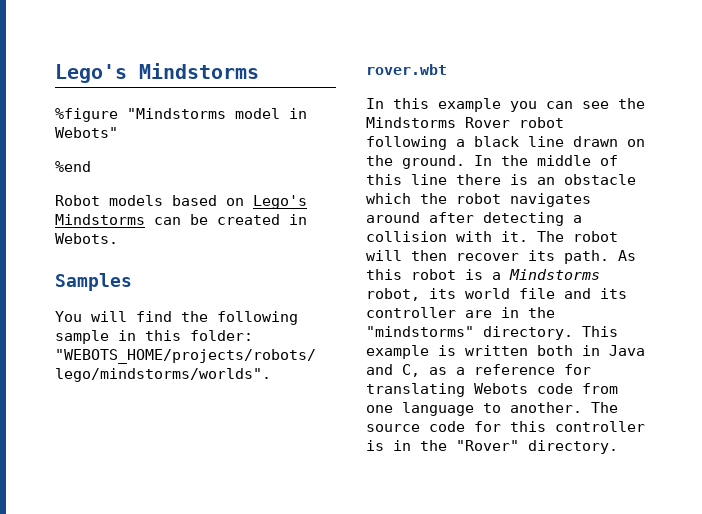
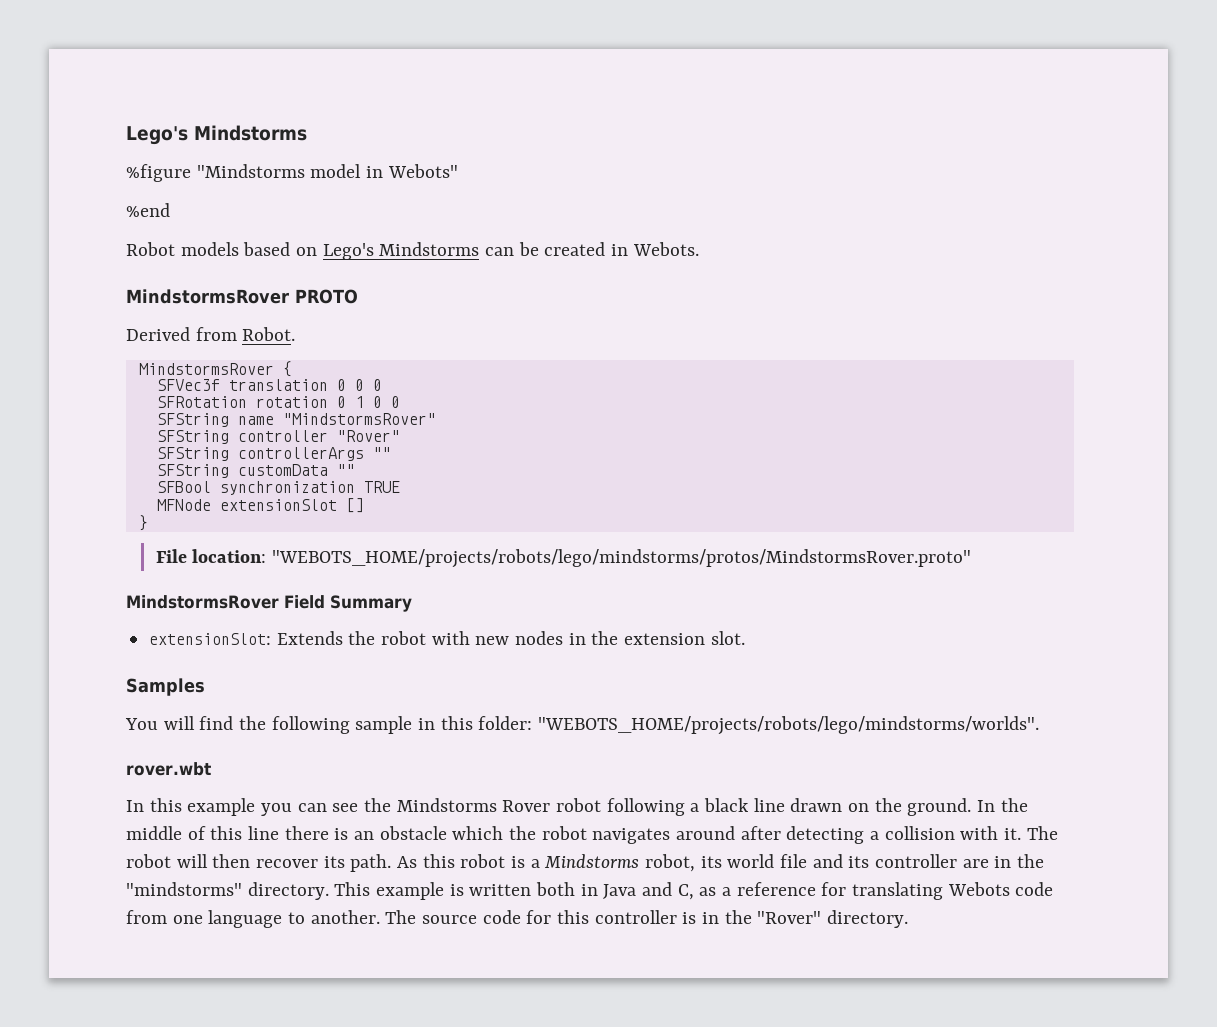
+ MindstormsRover PROTO
+ Derived from Robot.
+ MindstormsRover {
+ SFVec3f translation 0 0 0
+ SFRotation rotation 0 1 0 0
+ SFString name "MindstormsRover"
+ SFString controller "Rover"
+ SFString controllerArgs ""
+ SFString customData ""
+ SFBool synchronization TRUE
+ MFNode extensionSlot []
+ }
+ File location: "WEBOTS_HOME/projects/robots/lego/mindstorms/protos/MindstormsRover.proto"
+ MindstormsRover Field Summary
+ extensionSlot: Extends the robot with new nodes in the extension slot.

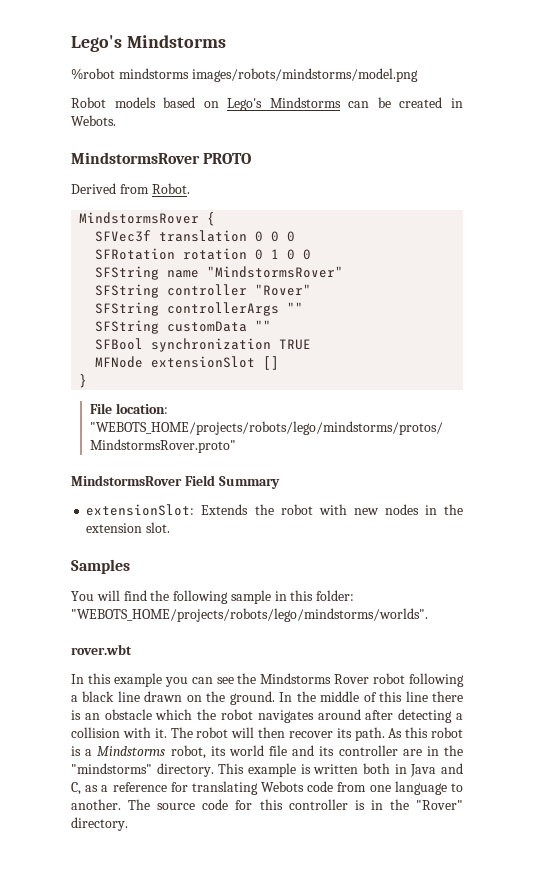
- %figure "Mindstorms model in Webots"
- %end
+ %robot mindstorms images/robots/mindstorms/model.png

